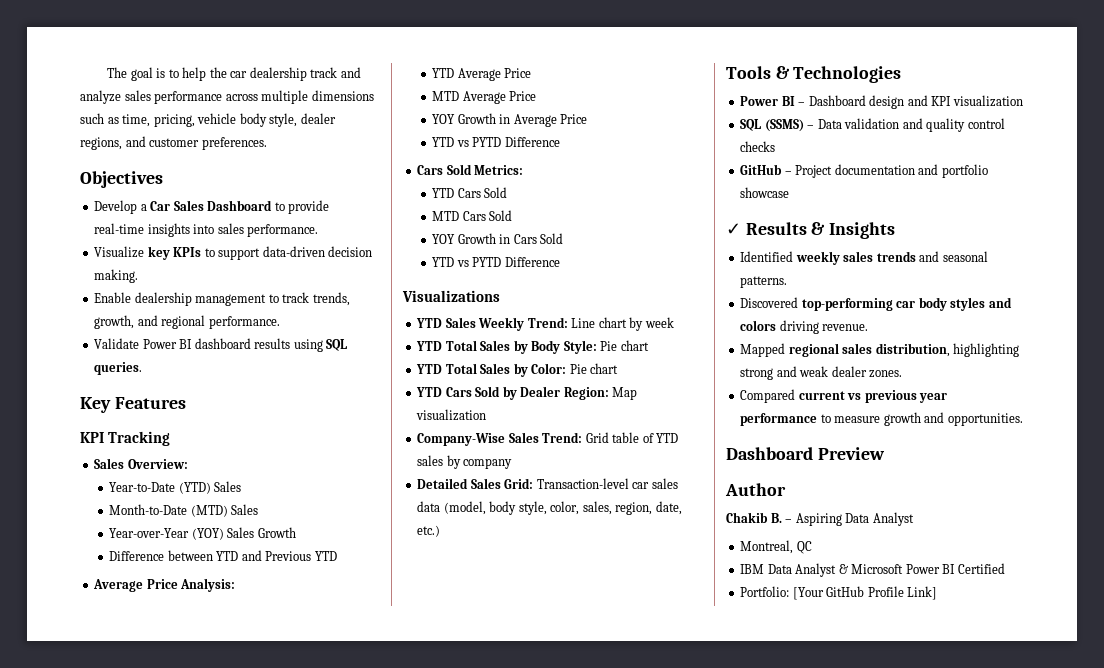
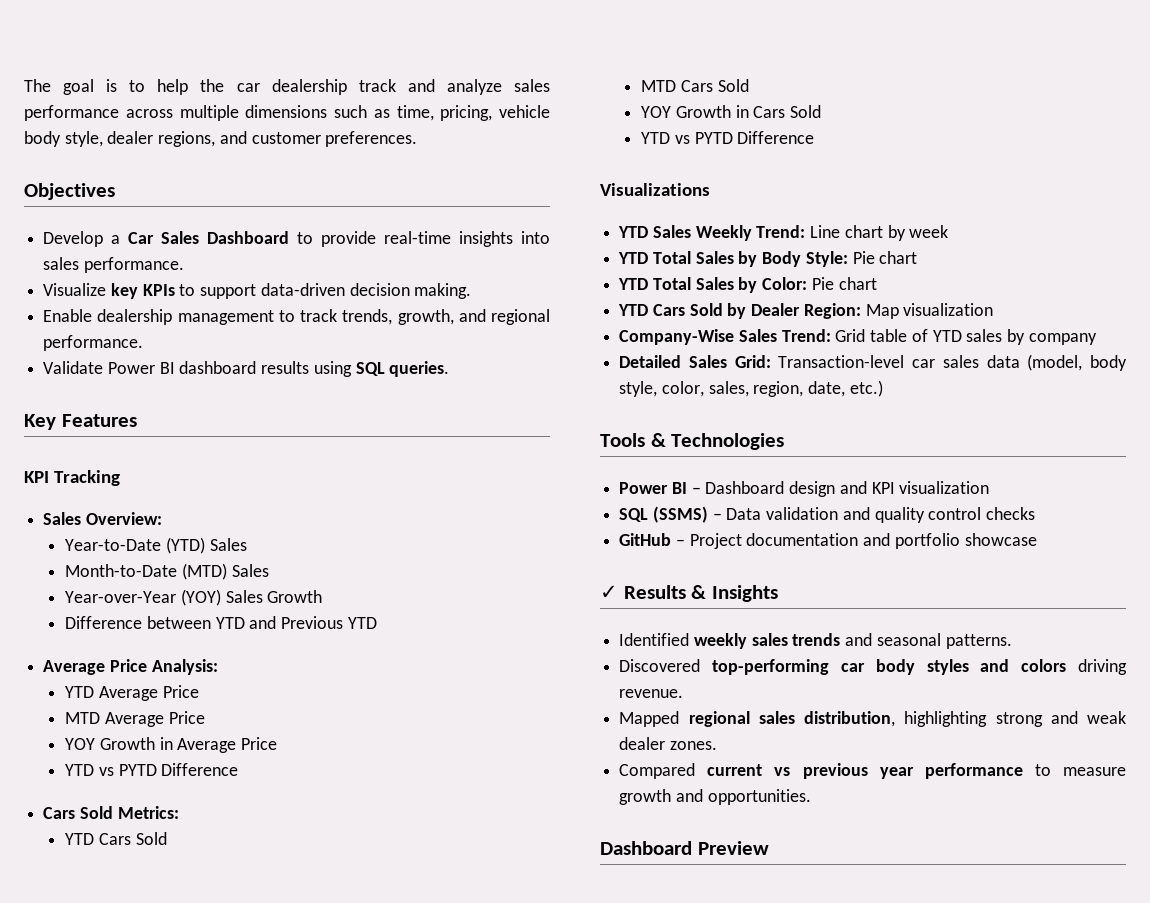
- Author
- Chakib B. – Aspiring Data Analyst
- Montreal, QC
- IBM Data Analyst & Microsoft Power BI Certified
- Portfolio: [Your GitHub Profile Link]

